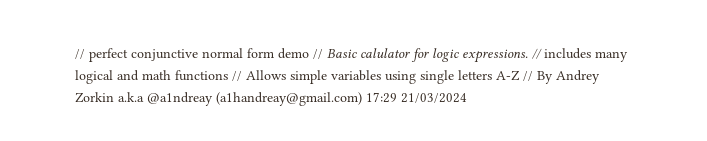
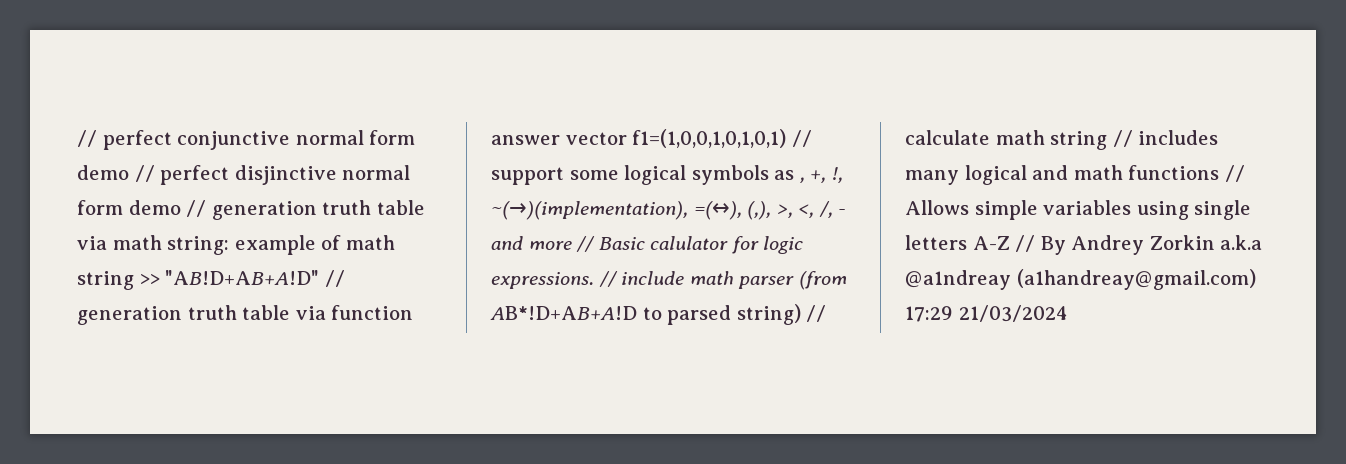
- // perfect conjunctive normal form demo // Basic calulator for logic expressions.
+ // perfect conjunctive normal form demo // perfect disjinctive normal form demo // generation truth table via math string: example of math string >> "AB!D+AB+A!D" // generation truth table via function answer vector f1=(1,0,0,1,0,1,0,1) // support some logical symbols as , +, !, ~(→)(implementation), =(↔), (,), >, <, /, - and more // Basic calulator for logic expressions.
- // includes many logical and math functions // Allows simple variables using single letters A-Z // By Andrey Zorkin a.k.a @a1ndreay (a1handreay@gmail.com) 17:29 21/03/2024
+ // include math parser (from AB*!D+AB+A!D to parsed string) // calculate math string // includes many logical and math functions // Allows simple variables using single letters A-Z // By Andrey Zorkin a.k.a @a1ndreay (a1handreay@gmail.com) 17:29 21/03/2024

